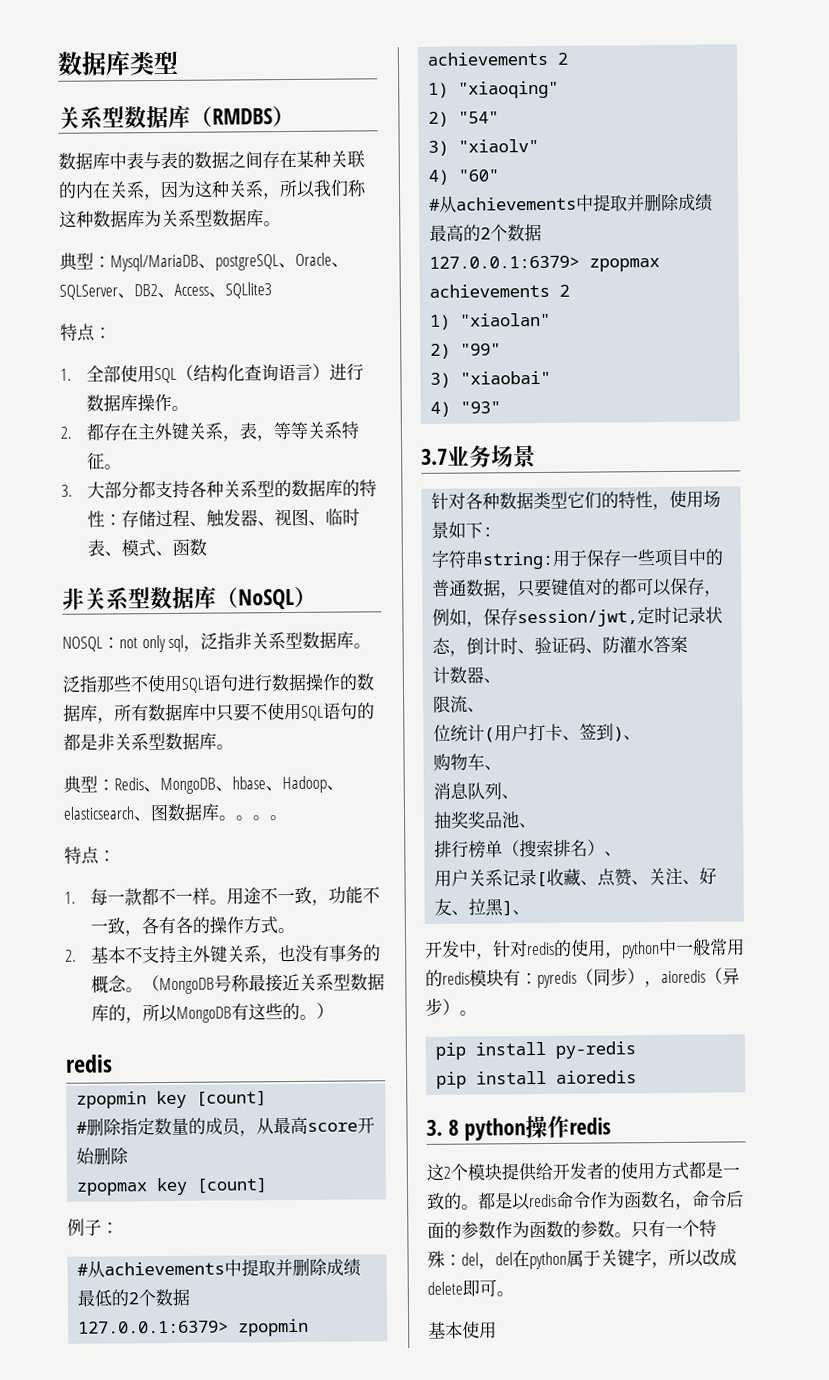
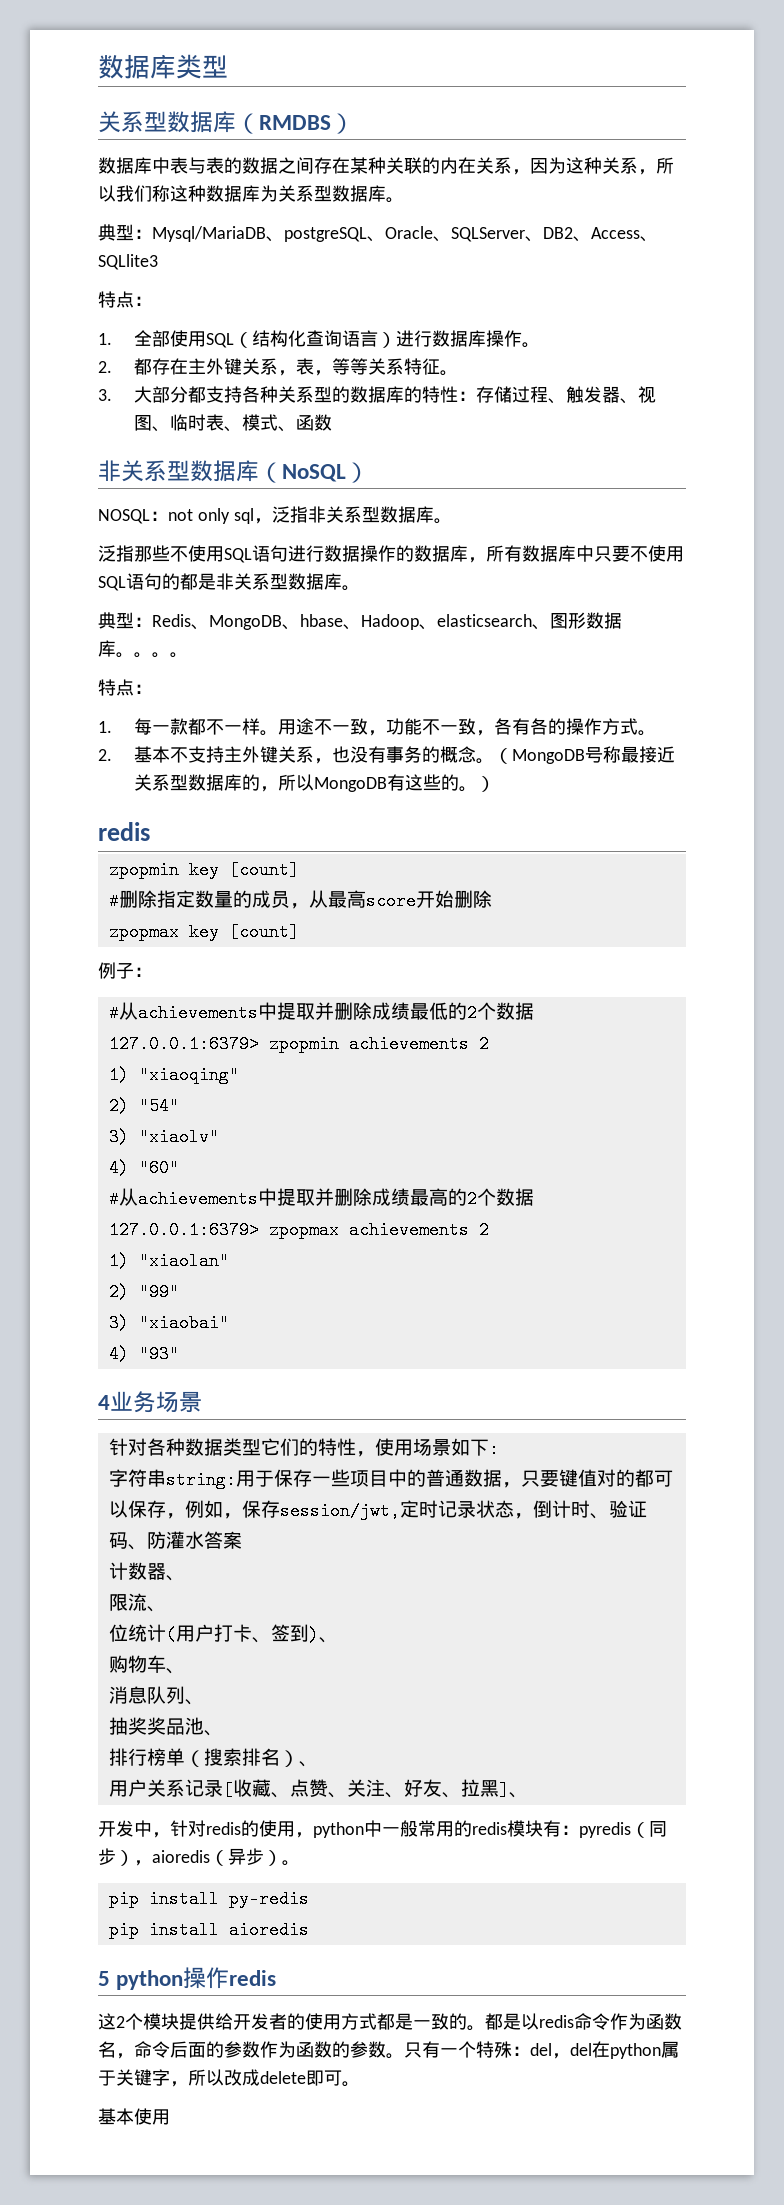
- 典型：Redis、MongoDB、hbase、Hadoop、elasticsearch、图数据库。
+ 典型：Redis、MongoDB、hbase、Hadoop、elasticsearch、图形数据库。
- 3.7业务场景
+ 4业务场景
- 3. 8 python操作redis
+ 5 python操作redis

